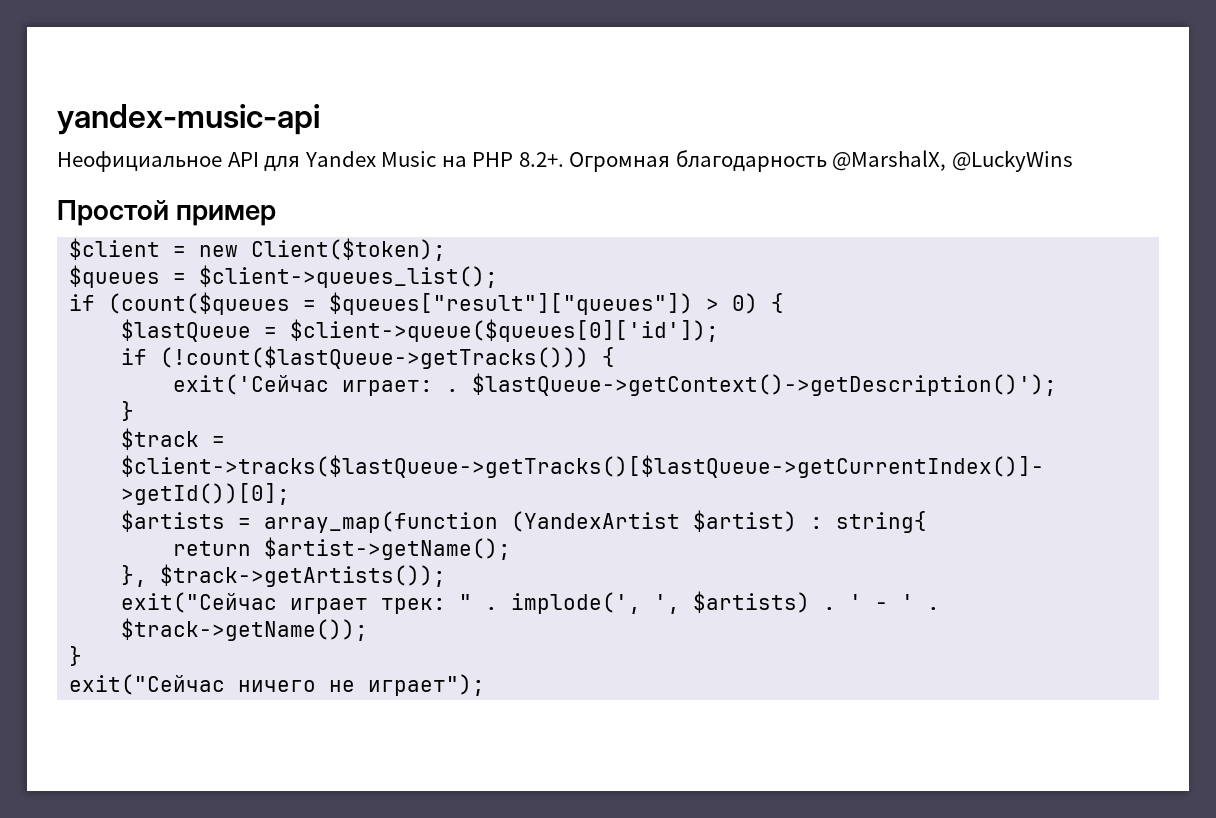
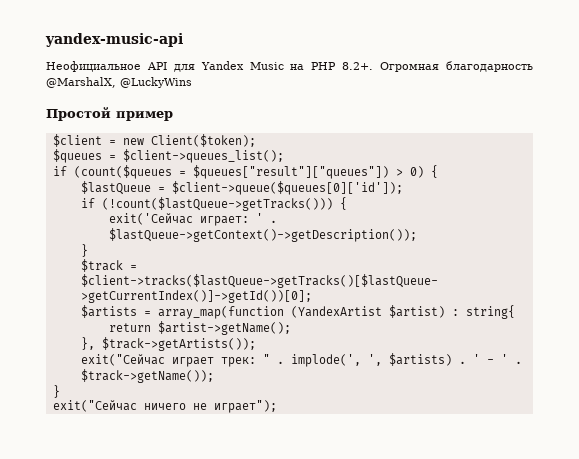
- exit('Сейчас играет: . $lastQueue->getContext()->getDescription()');
+ exit('Сейчас играет: ' . $lastQueue->getContext()->getDescription());

